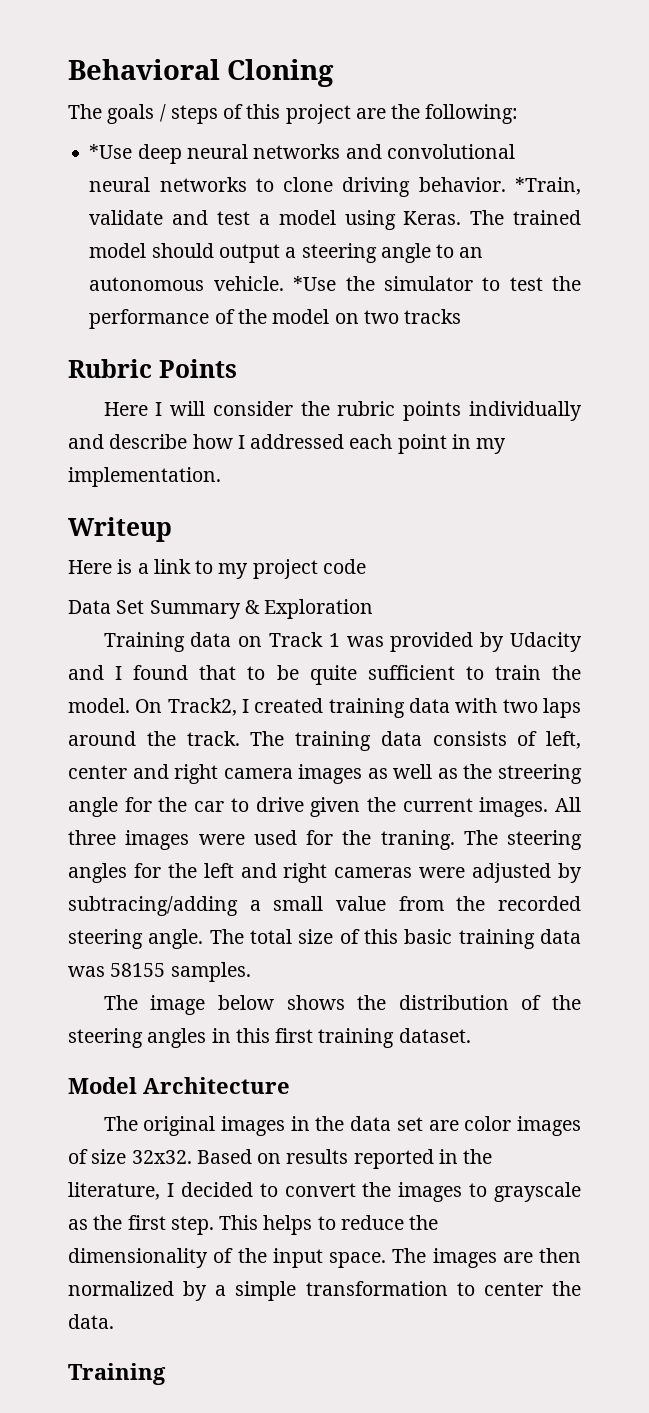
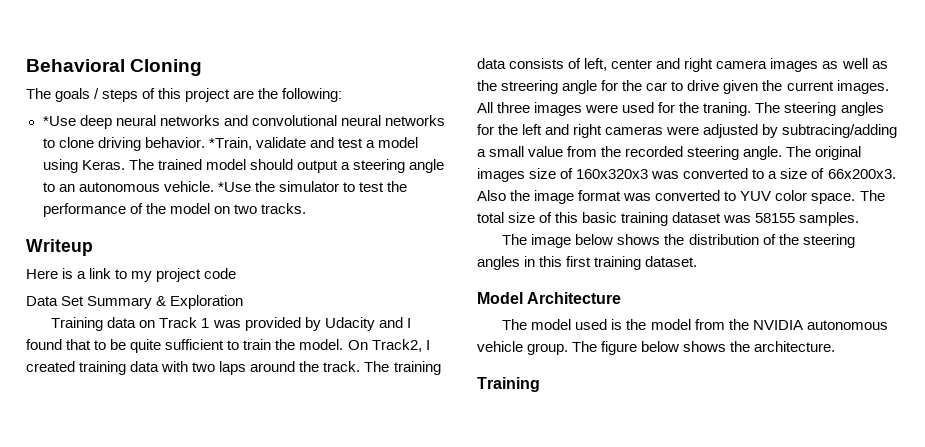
- *Use the simulator to test the performance of the model on two tracks
- Rubric Points
- Here I will consider the rubric points individually and describe how I addressed each point in my implementation.
+ *Use the simulator to test the performance of the model on two tracks.
- The total size of this basic training data was 58155 samples.
+ The original images size of 160x320x3 was converted to a size of 66x200x3. Also the image format was converted to YUV color space. The total size of this basic training dataset was 58155 samples.
- The original images in the data set are color images of size 32x32. Based on results reported in the literature, I decided to convert the images to grayscale as the first step. This helps to reduce the dimensionality of the input space. The images are then normalized by a simple transformation to center the data.
+ The model used is the model from the NVIDIA autonomous vehicle group. The figure below shows the architecture.

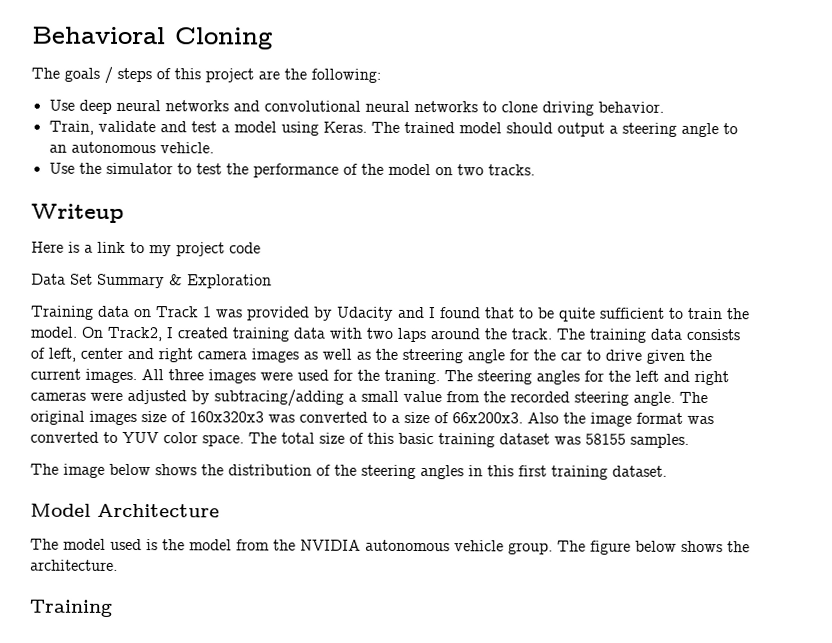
- *Use deep neural networks and convolutional neural networks to clone driving behavior. *Train, validate and test a model using Keras.
+ Use deep neural networks and convolutional neural networks to clone driving behavior.
+ Train, validate and test a model using Keras.
- The trained model should output a steering angle to an autonomous vehicle. *Use the simulator to test the performance of the model on two tracks.
+ The trained model should output a steering angle to an autonomous vehicle.
+ Use the simulator to test the performance of the model on two tracks.

